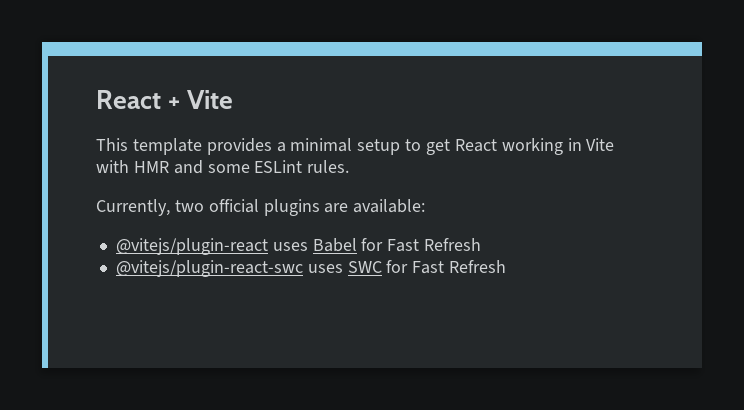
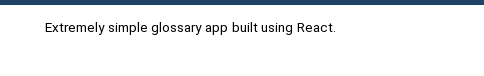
- React + Vite
- This template provides a minimal setup to get React working in Vite with HMR and some ESLint rules.
- Currently, two official plugins are available:
- @vitejs/plugin-react uses Babel for Fast Refresh
- @vitejs/plugin-react-swc uses SWC for Fast Refresh
+ Extremely simple glossary app built using React.

